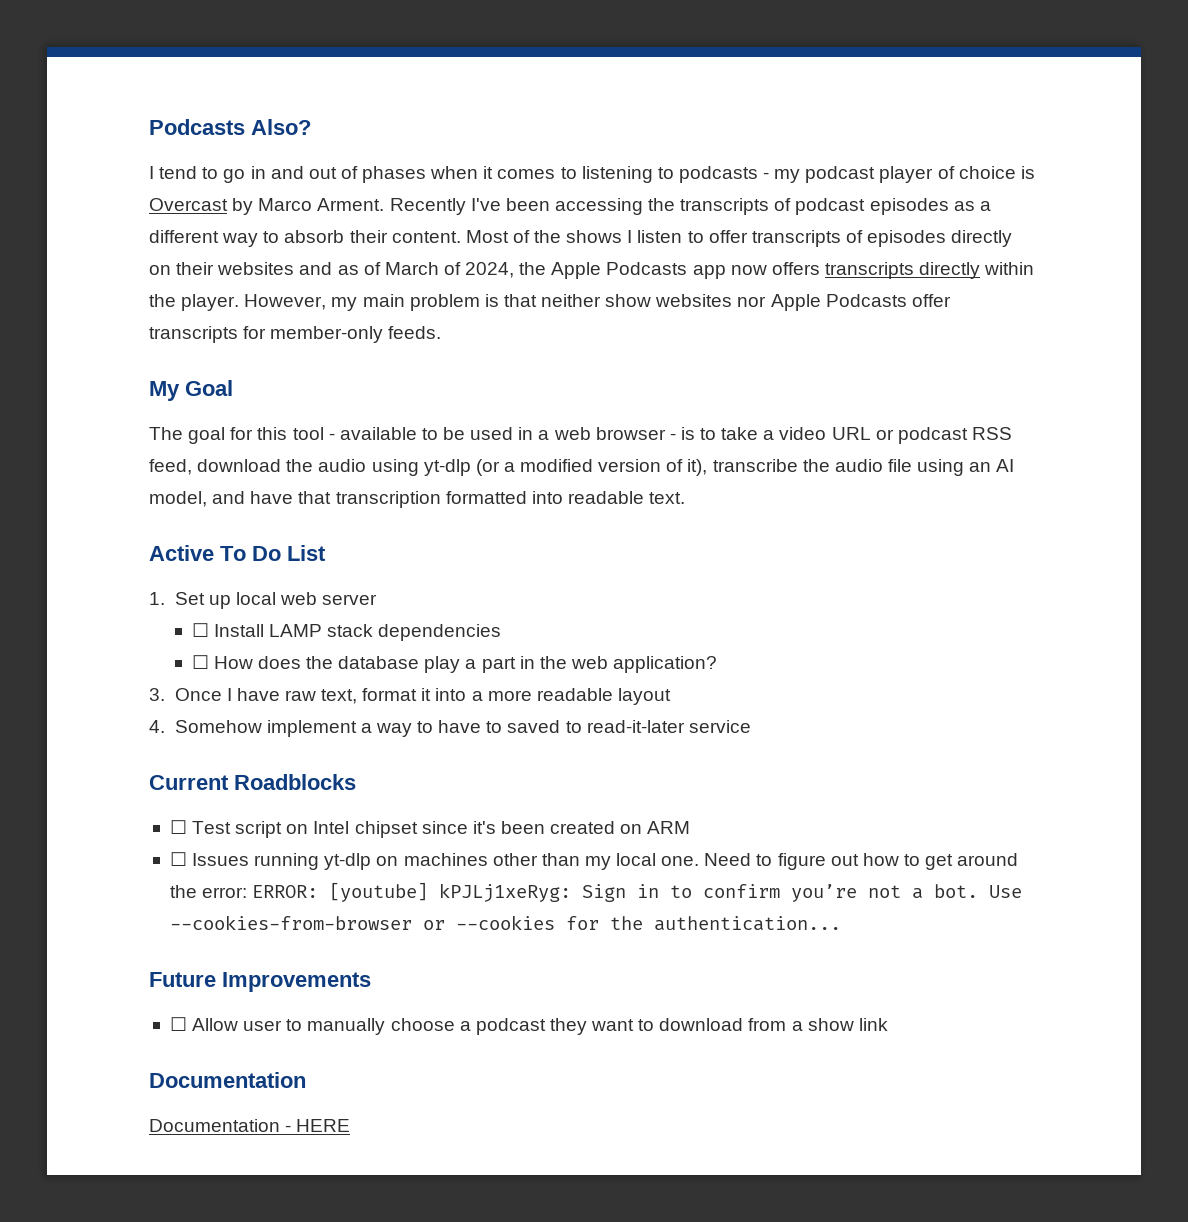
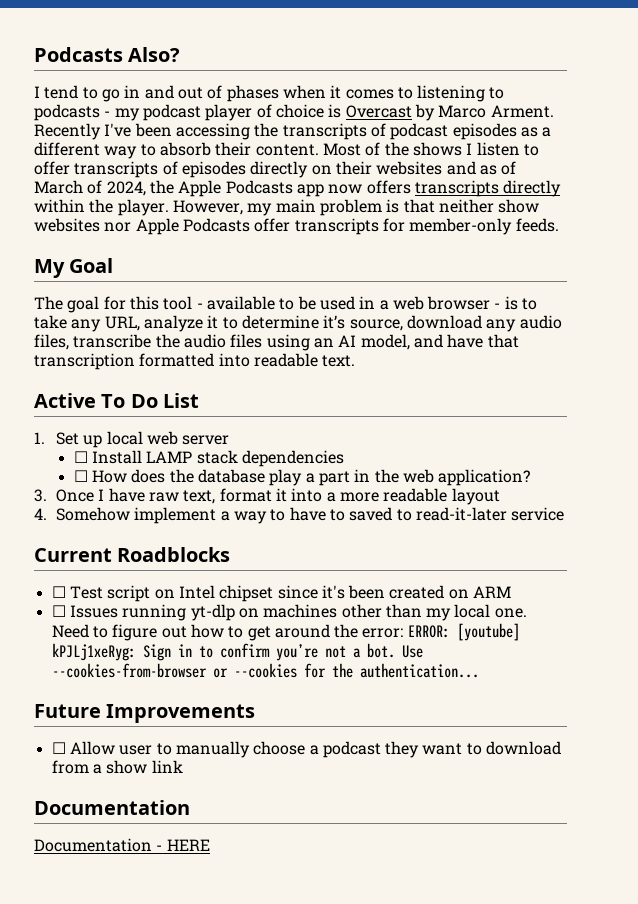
- The goal for this tool - available to be used in a web browser - is to take a video URL or podcast RSS feed, download the audio using yt-dlp (or a modified version of it), transcribe the audio file using an AI model, and have that transcription formatted into readable text.
+ The goal for this tool - available to be used in a web browser - is to take any URL, analyze it to determine it’s source, download any audio files, transcribe the audio files using an AI model, and have that transcription formatted into readable text.

